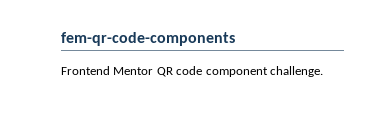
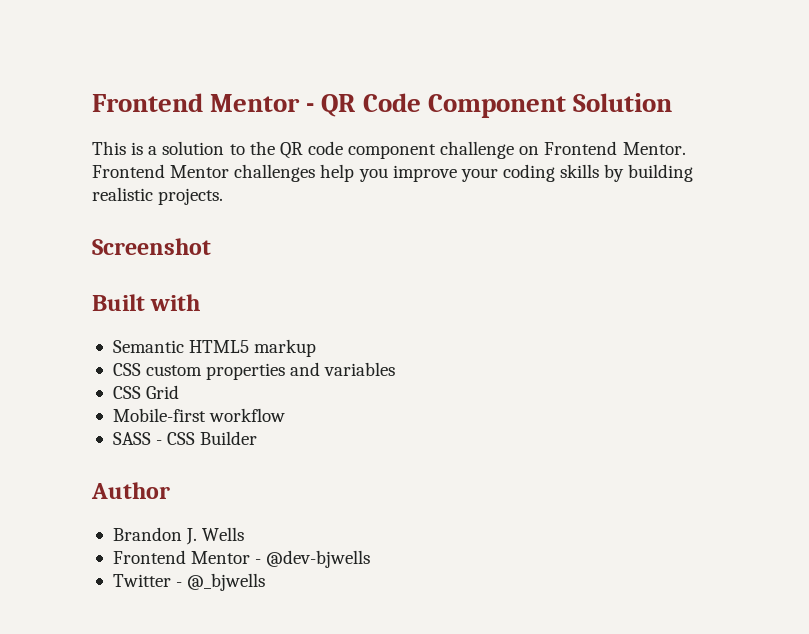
- fem-qr-code-components
- Frontend Mentor QR code component challenge.
+ Frontend Mentor - QR Code Component Solution
+ This is a solution to the QR code component challenge on Frontend Mentor. Frontend Mentor challenges help you improve your coding skills by building realistic projects.
+ Screenshot
+ Built with
+ Semantic HTML5 markup
+ CSS custom properties and variables
+ CSS Grid
+ Mobile-first workflow
+ SASS - CSS Builder
+ Author
+ Brandon J. Wells
+ Frontend Mentor - @dev-bjwells
+ Twitter - @_bjwells

